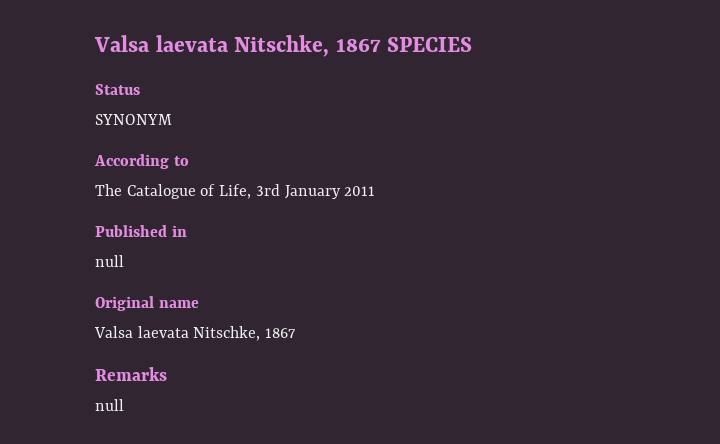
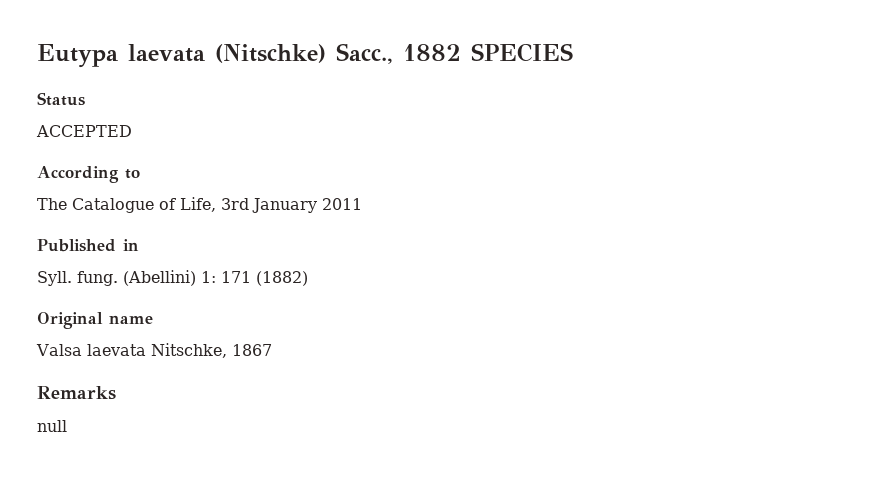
- Valsa laevata Nitschke, 1867 SPECIES
+ Eutypa laevata (Nitschke) Sacc., 1882 SPECIES
- SYNONYM
+ ACCEPTED
  Published in
- null
+ Syll. fung. (Abellini) 1: 171 (1882)

